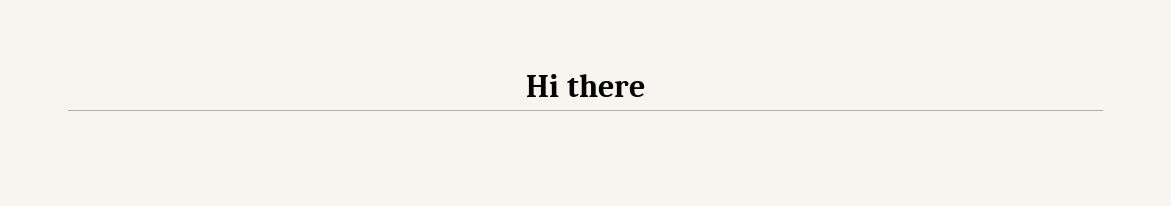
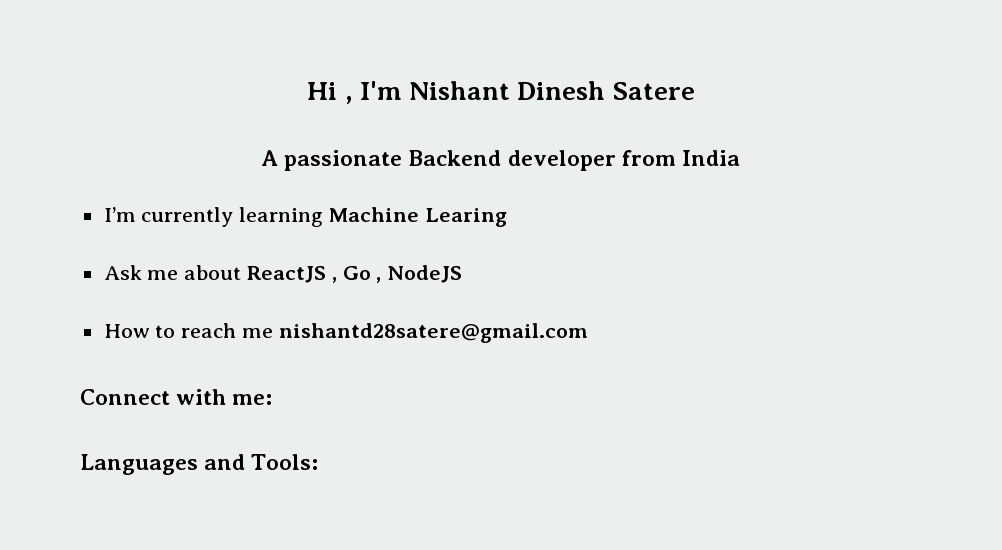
- Hi there
+ Hi , I'm Nishant Dinesh Satere
+ A passionate Backend developer from India
+ I’m currently learning Machine Learing
+ Ask me about ReactJS , Go , NodeJS
+ How to reach me nishantd28satere@gmail.com
+ Connect with me:
+ Languages and Tools:

